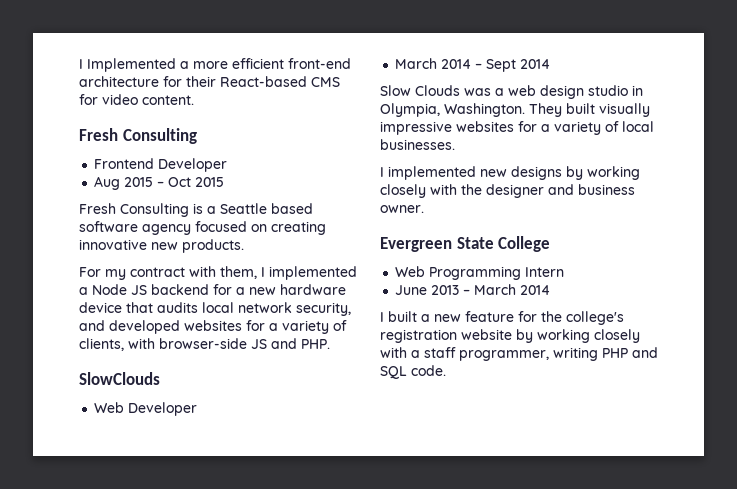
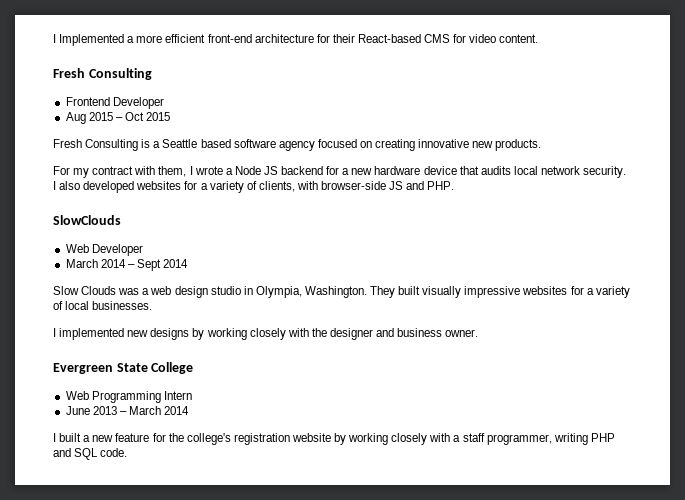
- For my contract with them, I implemented a Node JS backend for a new hardware device that audits local network security, and developed websites for a variety of clients, with browser-side JS and PHP.
+ For my contract with them, I wrote a Node JS backend for a new hardware device that audits local network security. I also developed websites for a variety of clients, with browser-side JS and PHP.

